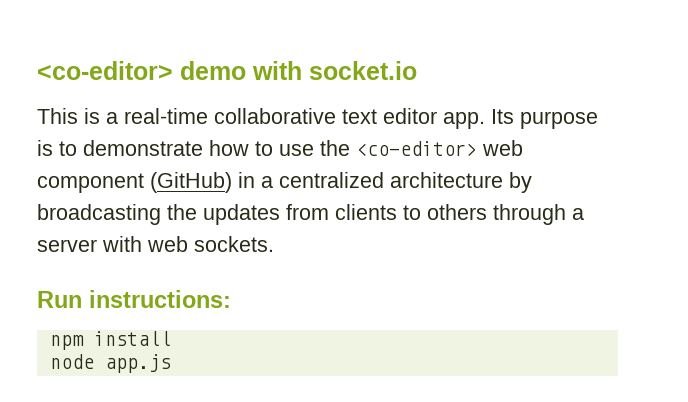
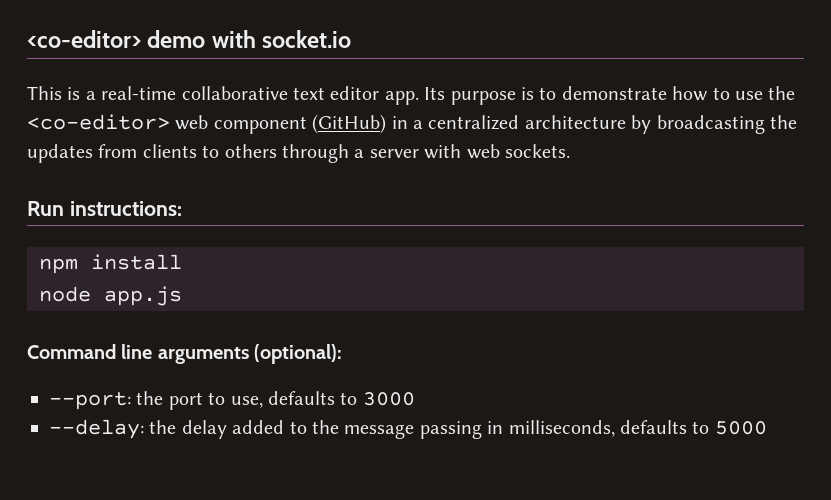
+ Command line arguments (optional):
+ --port: the port to use, defaults to 3000
+ --delay: the delay added to the message passing in milliseconds, defaults to 5000

